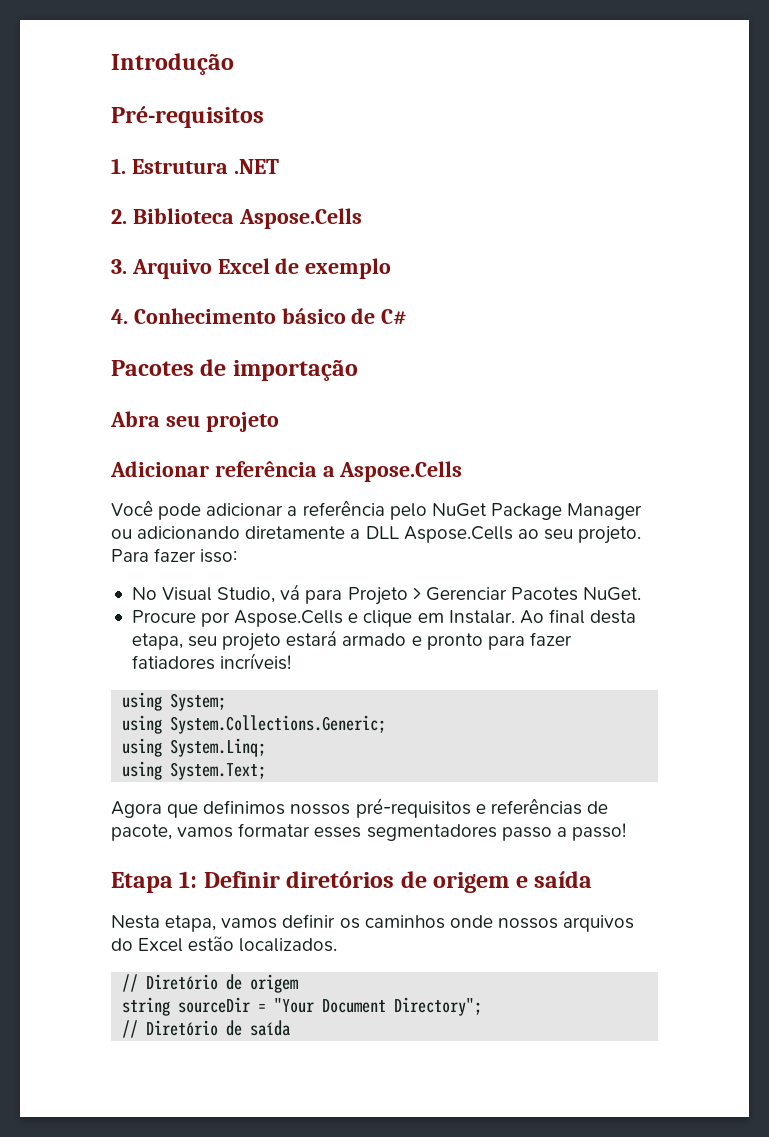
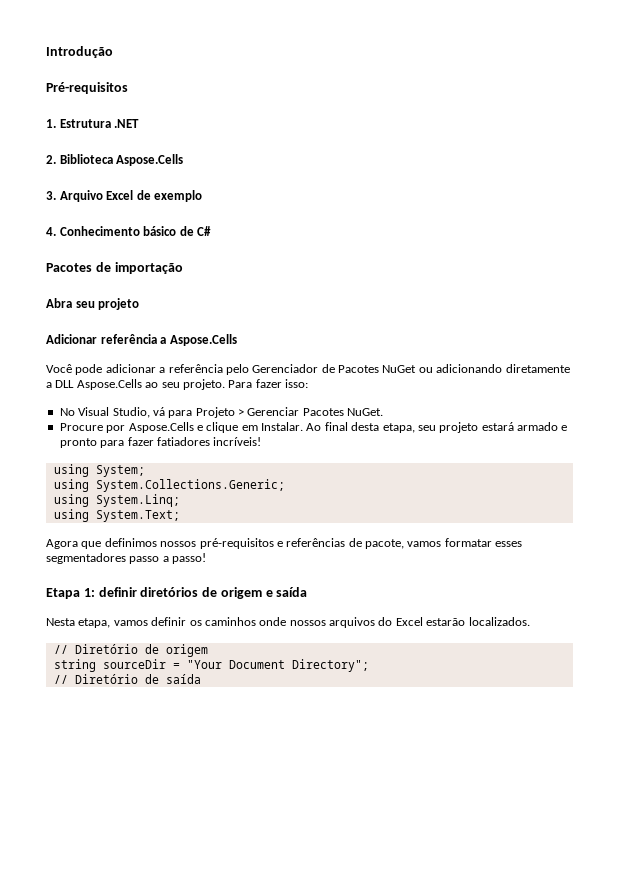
- Você pode adicionar a referência pelo NuGet Package Manager ou adicionando diretamente a DLL Aspose.Cells ao seu projeto.
+ Você pode adicionar a referência pelo Gerenciador de Pacotes NuGet ou adicionando diretamente a DLL Aspose.Cells ao seu projeto.
- Etapa 1: Definir diretórios de origem e saída
+ Etapa 1: definir diretórios de origem e saída
- Nesta etapa, vamos definir os caminhos onde nossos arquivos do Excel estão localizados.
+ Nesta etapa, vamos definir os caminhos onde nossos arquivos do Excel estarão localizados.

